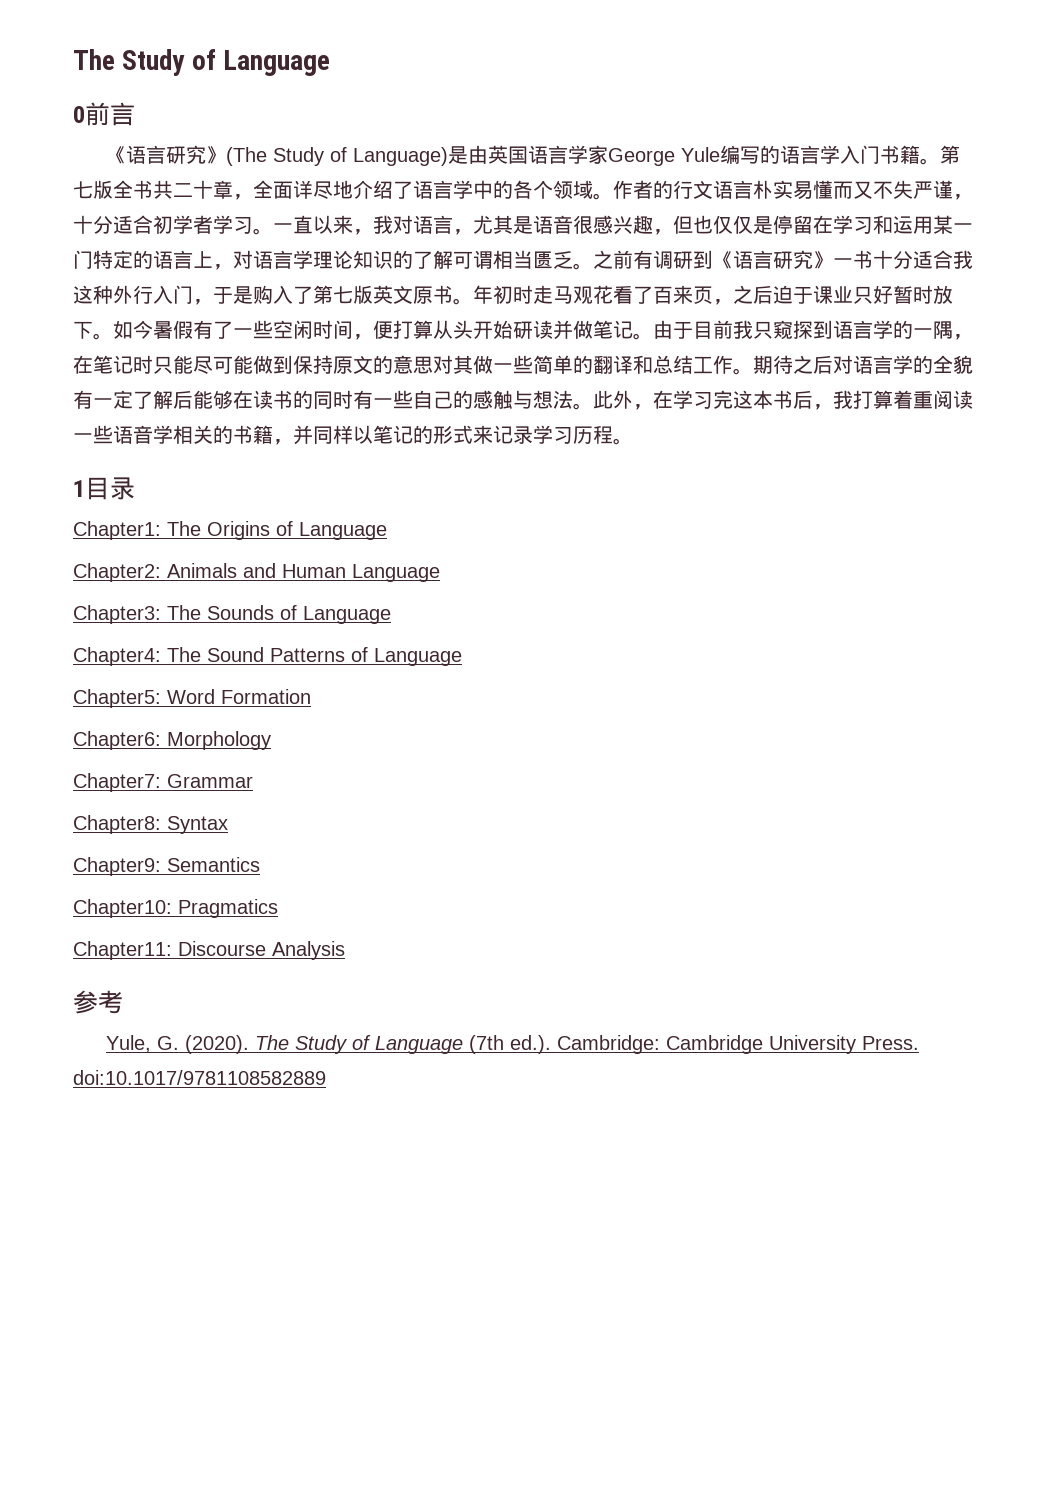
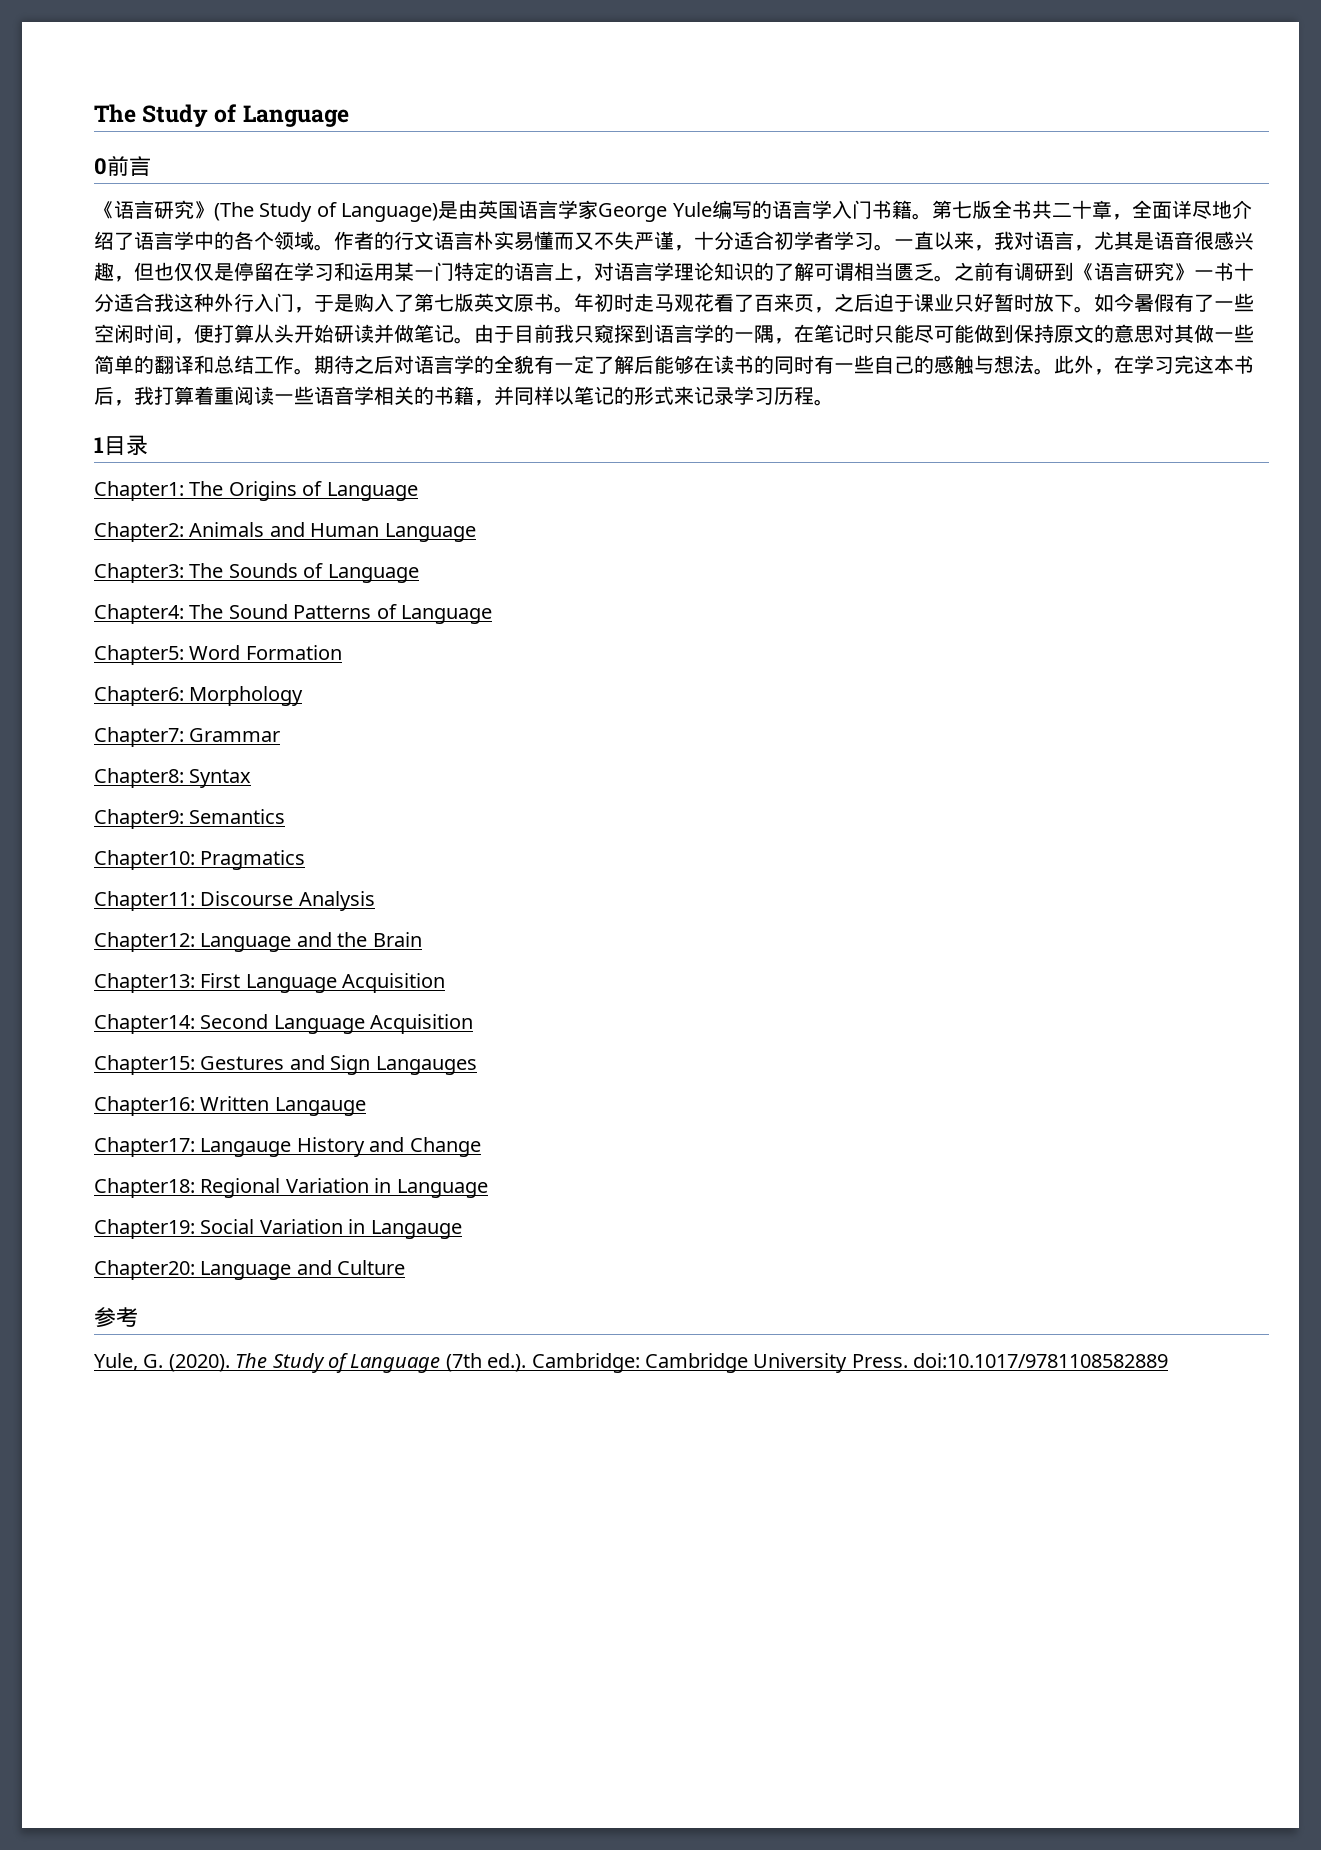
+ Chapter12: Language and the Brain
+ Chapter13: First Language Acquisition
+ Chapter14: Second Language Acquisition
+ Chapter15: Gestures and Sign Langauges
+ Chapter16: Written Langauge
+ Chapter17: Langauge History and Change
+ Chapter18: Regional Variation in Language
+ Chapter19: Social Variation in Langauge
+ Chapter20: Language and Culture

